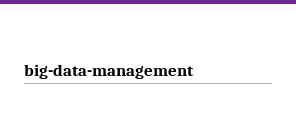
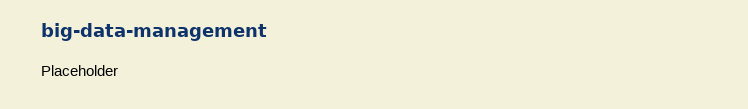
+ Placeholder

